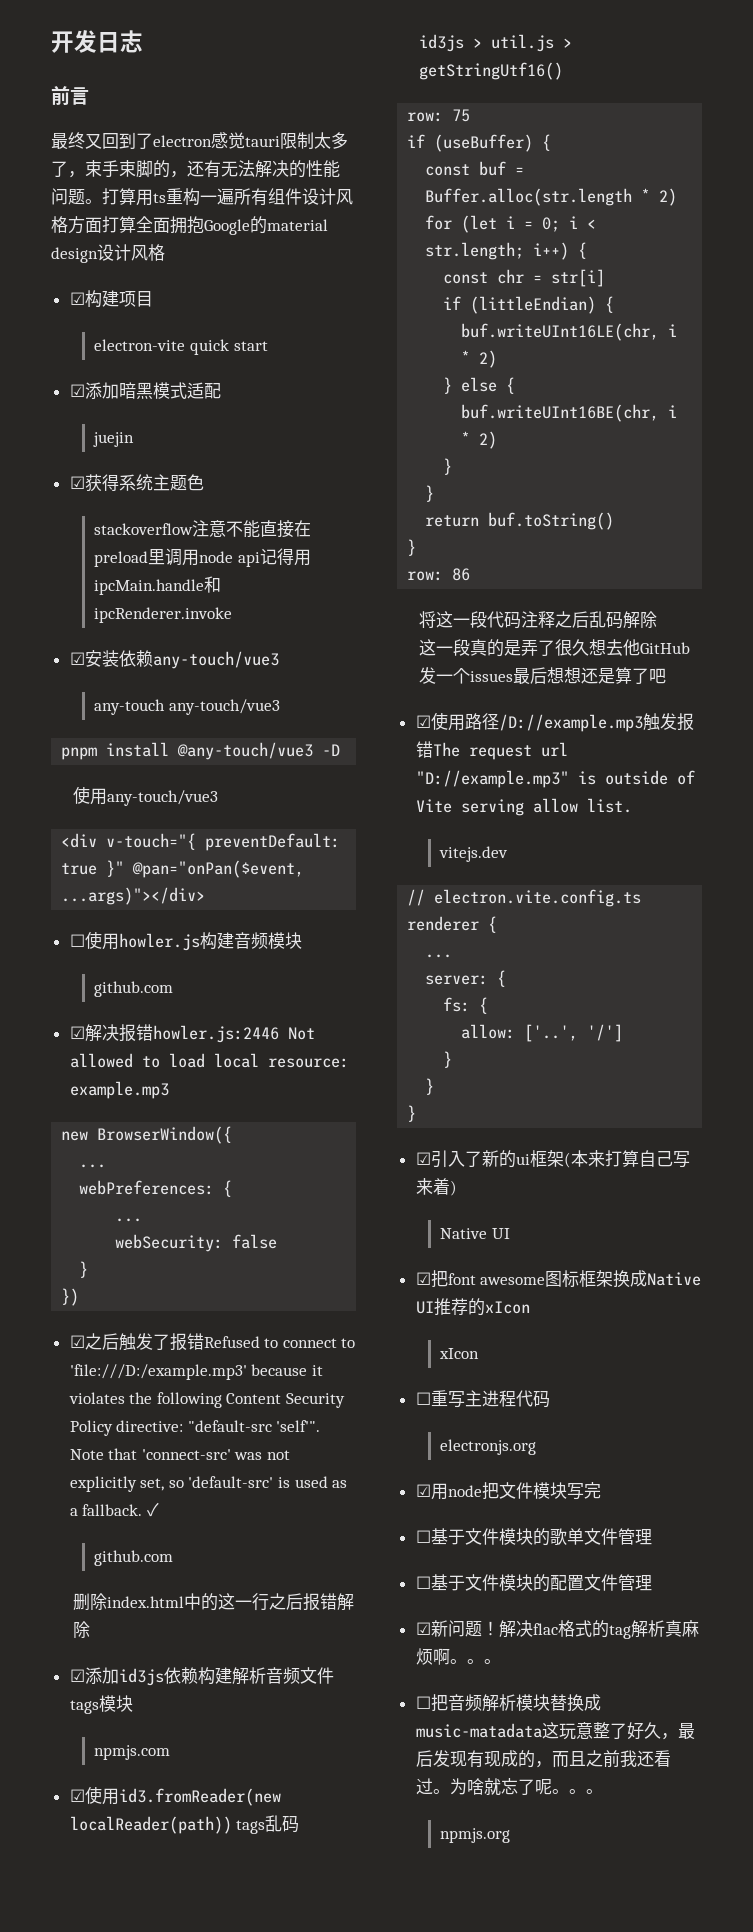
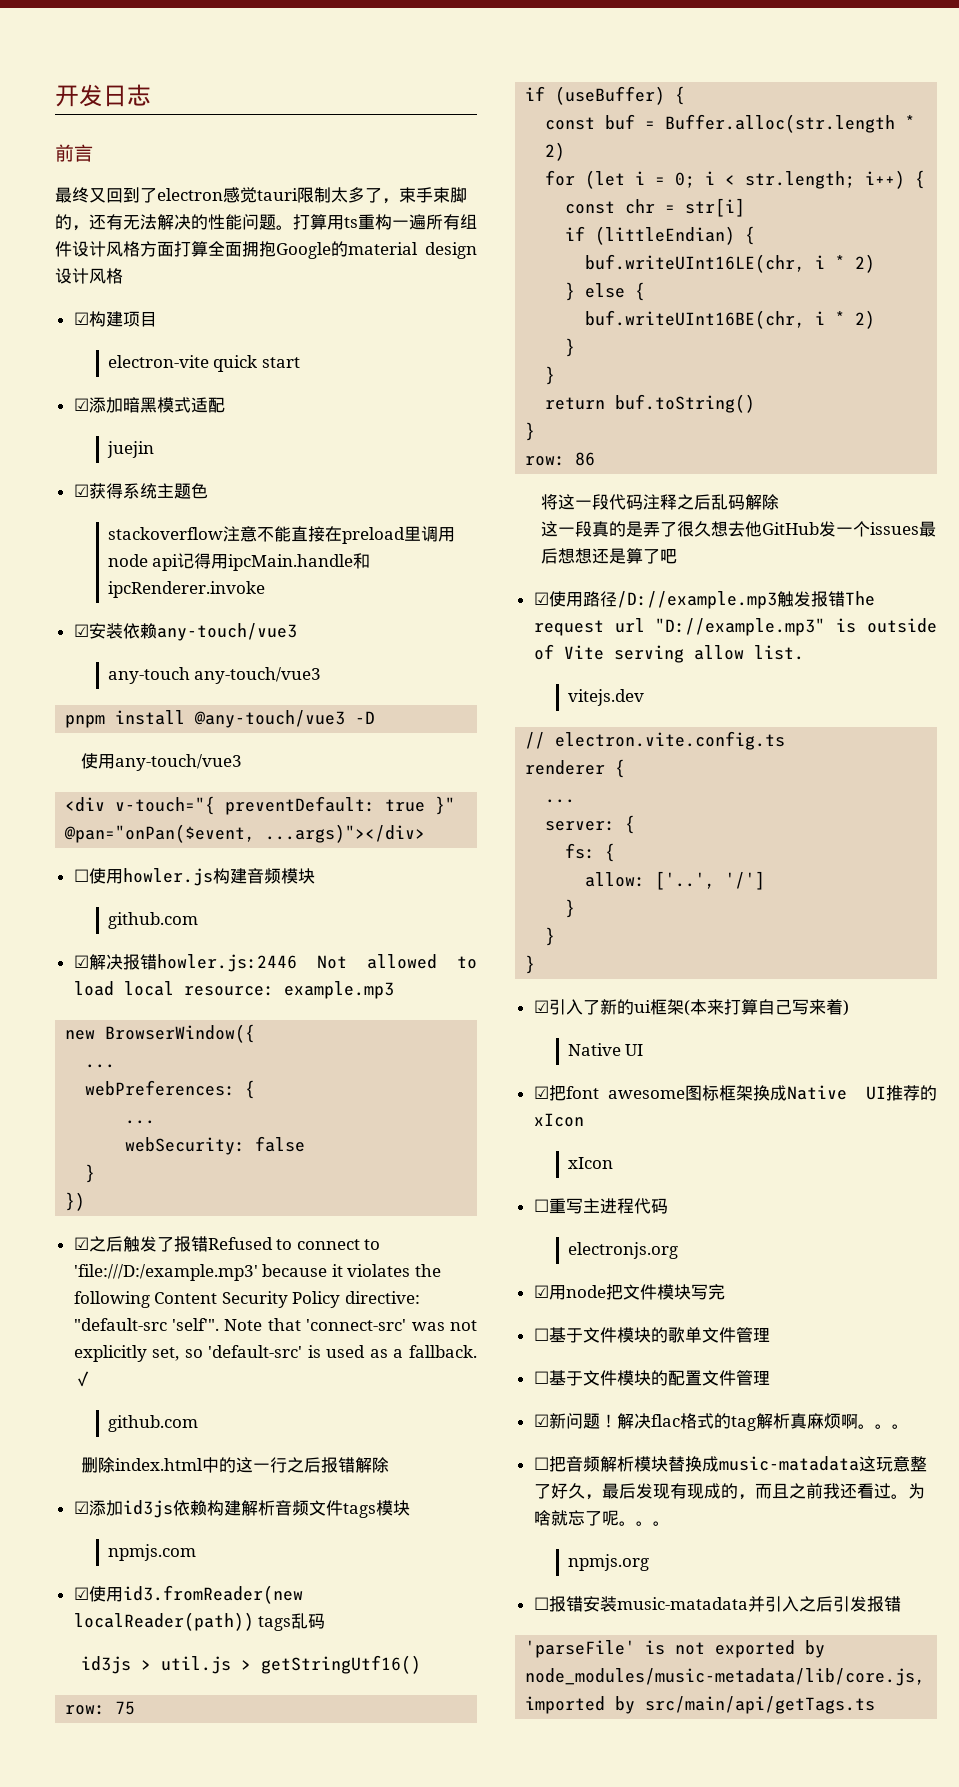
+ ☐报错安装music-matadata并引入之后引发报错
+ 'parseFile' is not exported by node_modules/music-metadata/lib/core.js, imported by src/main/api/getTags.ts

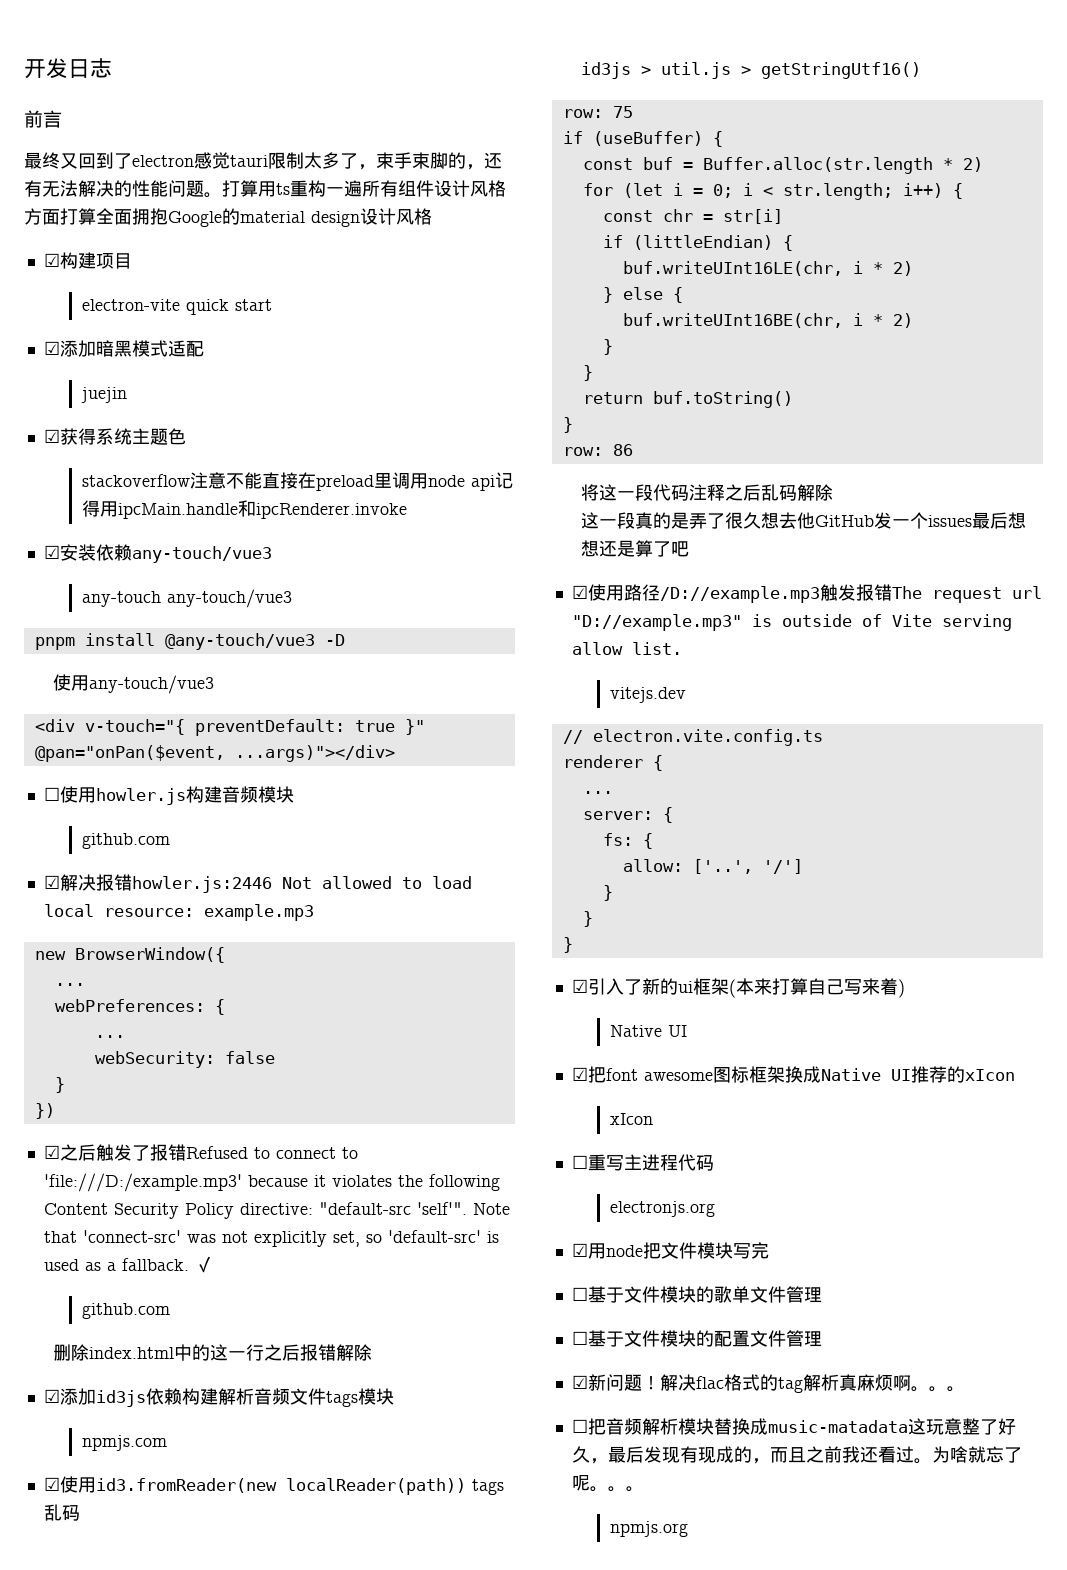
- ☐报错安装music-matadata并引入之后引发报错
- 'parseFile' is not exported by node_modules/music-metadata/lib/core.js, imported by src/main/api/getTags.ts

